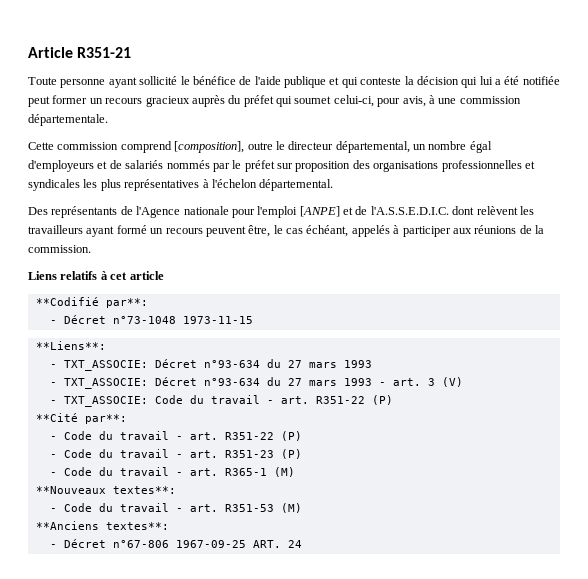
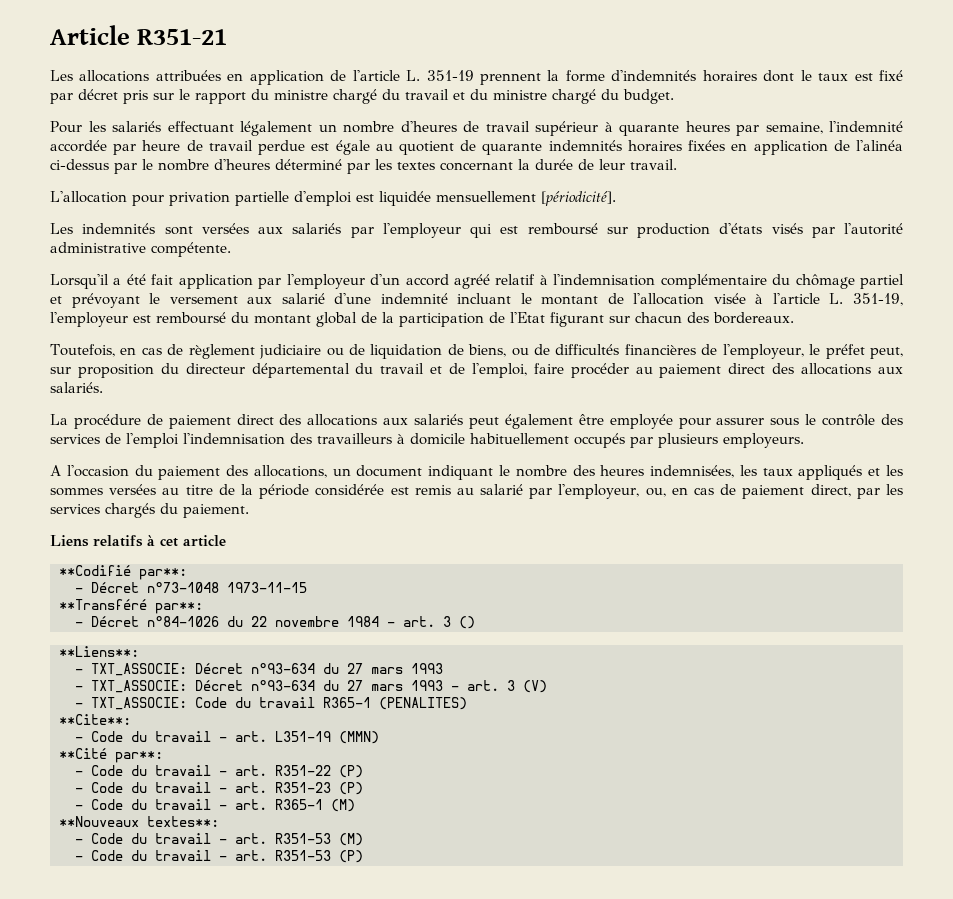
- Toute personne ayant sollicité le bénéfice de l'aide publique et qui conteste la décision qui lui a été notifiée peut former un recours gracieux auprès du préfet qui soumet celui-ci, pour avis, à une commission départementale.
- Cette commission comprend [composition], outre le directeur départemental, un nombre égal d'employeurs et de salariés nommés par le préfet sur proposition des organisations professionnelles et syndicales les plus représentatives à l'échelon départemental.
- Des représentants de l'Agence nationale pour l'emploi [ANPE] et de l'A.S.S.E.D.I.C. dont relèvent les travailleurs ayant formé un recours peuvent être, le cas échéant, appelés à participer aux réunions de la commission.
+ Les allocations attribuées en application de l'article L. 351-19 prennent la forme d'indemnités horaires dont le taux est fixé par décret pris sur le rapport du ministre chargé du travail et du ministre chargé du budget.
+ Pour les salariés effectuant légalement un nombre d'heures de travail supérieur à quarante heures par semaine, l'indemnité accordée par heure de travail perdue est égale au quotient de quarante indemnités horaires fixées en application de l'alinéa ci-dessus par le nombre d'heures déterminé par les textes concernant la durée de leur travail.
+ L'allocation pour privation partielle d'emploi est liquidée mensuellement [périodicité].
+ Les indemnités sont versées aux salariés par l'employeur qui est remboursé sur production d'états visés par l'autorité administrative compétente.
+ Lorsqu'il a été fait application par l'employeur d'un accord agréé relatif à l'indemnisation complémentaire du chômage partiel et prévoyant le versement aux salarié d'une indemnité incluant le montant de l'allocation visée à l'article L. 351-19, l'employeur est remboursé du montant global de la participation de l'Etat figurant sur chacun des bordereaux.
+ Toutefois, en cas de règlement judiciaire ou de liquidation de biens, ou de difficultés financières de l'employeur, le préfet peut, sur proposition du directeur départemental du travail et de l'emploi, faire procéder au paiement direct des allocations aux salariés.
+ La procédure de paiement direct des allocations aux salariés peut également être employée pour assurer sous le contrôle des services de l'emploi l'indemnisation des travailleurs à domicile habituellement occupés par plusieurs employeurs.
+ A l'occasion du paiement des allocations, un document indiquant le nombre des heures indemnisées, les taux appliqués et les sommes versées au titre de la période considérée est remis au salarié par l'employeur, ou, en cas de paiement direct, par les services chargés du paiement.
+ **Transféré par**:
+ - Décret n°84-1026 du 22 novembre 1984 - art. 3 ()
- - TXT_ASSOCIE: Code du travail - art. R351-22 (P)
+ - TXT_ASSOCIE: Code du travail R365-1 (PENALITES)
+ **Cite**:
+ - Code du travail - art. L351-19 (MMN)
- **Anciens textes**:
- - Décret n°67-806 1967-09-25 ART. 24
+ - Code du travail - art. R351-53 (P)

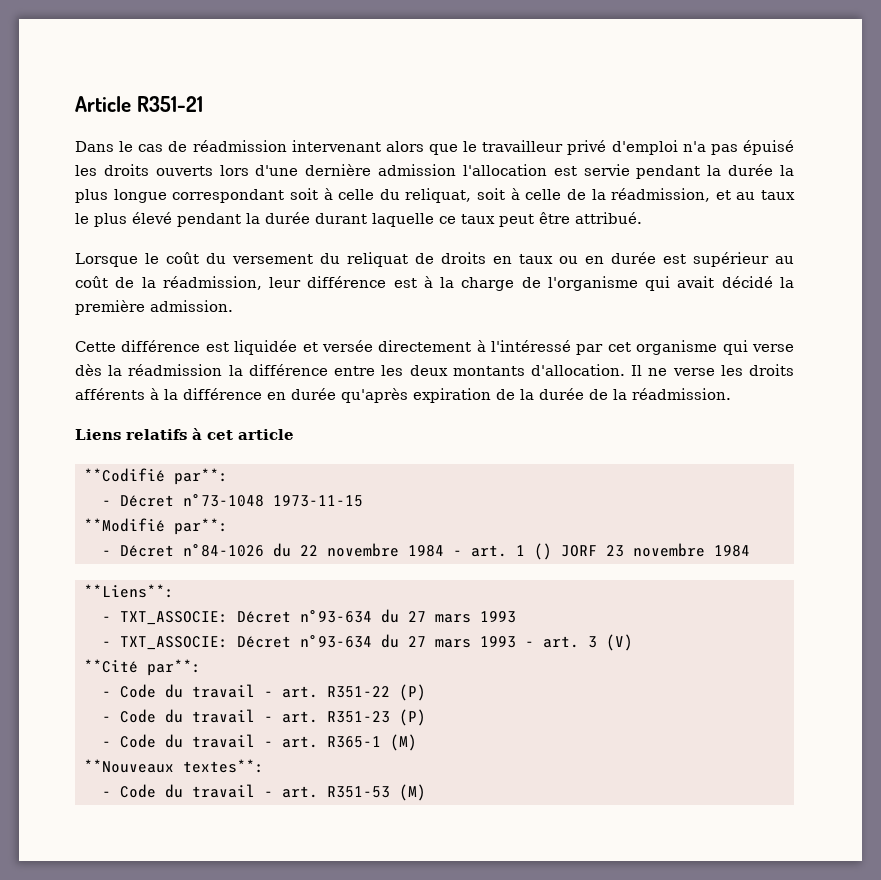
- Les allocations attribuées en application de l'article L. 351-19 prennent la forme d'indemnités horaires dont le taux est fixé par décret pris sur le rapport du ministre chargé du travail et du ministre chargé du budget.
- Pour les salariés effectuant légalement un nombre d'heures de travail supérieur à quarante heures par semaine, l'indemnité accordée par heure de travail perdue est égale au quotient de quarante indemnités horaires fixées en application de l'alinéa ci-dessus par le nombre d'heures déterminé par les textes concernant la durée de leur travail.
- L'allocation pour privation partielle d'emploi est liquidée mensuellement [périodicité].
- Les indemnités sont versées aux salariés par l'employeur qui est remboursé sur production d'états visés par l'autorité administrative compétente.
- Lorsqu'il a été fait application par l'employeur d'un accord agréé relatif à l'indemnisation complémentaire du chômage partiel et prévoyant le versement aux salarié d'une indemnité incluant le montant de l'allocation visée à l'article L. 351-19, l'employeur est remboursé du montant global de la participation de l'Etat figurant sur chacun des bordereaux.
- Toutefois, en cas de règlement judiciaire ou de liquidation de biens, ou de difficultés financières de l'employeur, le préfet peut, sur proposition du directeur départemental du travail et de l'emploi, faire procéder au paiement direct des allocations aux salariés.
- La procédure de paiement direct des allocations aux salariés peut également être employée pour assurer sous le contrôle des services de l'emploi l'indemnisation des travailleurs à domicile habituellement occupés par plusieurs employeurs.
- A l'occasion du paiement des allocations, un document indiquant le nombre des heures indemnisées, les taux appliqués et les sommes versées au titre de la période considérée est remis au salarié par l'employeur, ou, en cas de paiement direct, par les services chargés du paiement.
+ Dans le cas de réadmission intervenant alors que le travailleur privé d'emploi n'a pas épuisé les droits ouverts lors d'une dernière admission l'allocation est servie pendant la durée la plus longue correspondant soit à celle du reliquat, soit à celle de la réadmission, et au taux le plus élevé pendant la durée durant laquelle ce taux peut être attribué.
+ Lorsque le coût du versement du reliquat de droits en taux ou en durée est supérieur au coût de la réadmission, leur différence est à la charge de l'organisme qui avait décidé la première admission.
+ Cette différence est liquidée et versée directement à l'intéressé par cet organisme qui verse dès la réadmission la différence entre les deux montants d'allocation. Il ne verse les droits afférents à la différence en durée qu'après expiration de la durée de la réadmission.
- **Transféré par**:
+ **Modifié par**:
- - Décret n°84-1026 du 22 novembre 1984 - art. 3 ()
+ - Décret n°84-1026 du 22 novembre 1984 - art. 1 () JORF 23 novembre 1984
- - TXT_ASSOCIE: Code du travail R365-1 (PENALITES)
- **Cite**:
- - Code du travail - art. L351-19 (MMN)
- - Code du travail - art. R351-53 (P)

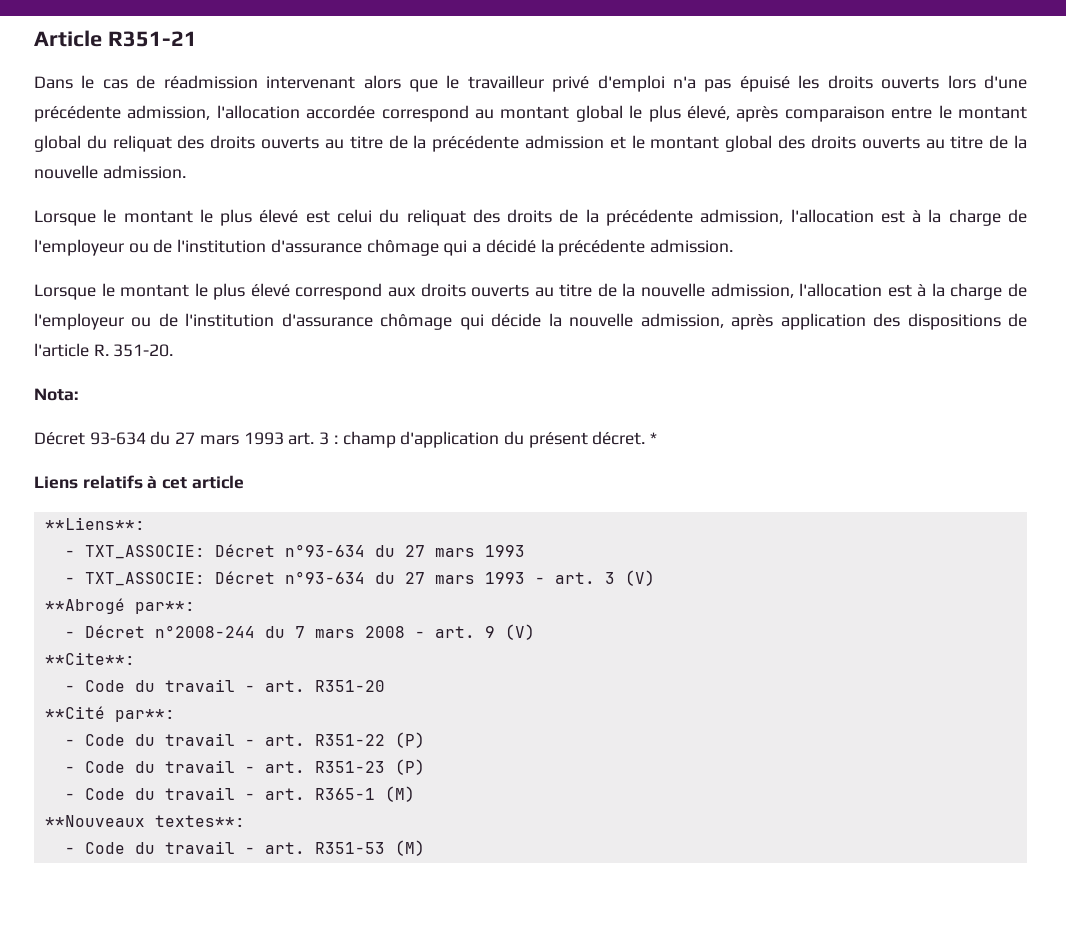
- Dans le cas de réadmission intervenant alors que le travailleur privé d'emploi n'a pas épuisé les droits ouverts lors d'une dernière admission l'allocation est servie pendant la durée la plus longue correspondant soit à celle du reliquat, soit à celle de la réadmission, et au taux le plus élevé pendant la durée durant laquelle ce taux peut être attribué.
- Lorsque le coût du versement du reliquat de droits en taux ou en durée est supérieur au coût de la réadmission, leur différence est à la charge de l'organisme qui avait décidé la première admission.
- Cette différence est liquidée et versée directement à l'intéressé par cet organisme qui verse dès la réadmission la différence entre les deux montants d'allocation. Il ne verse les droits afférents à la différence en durée qu'après expiration de la durée de la réadmission.
+ Dans le cas de réadmission intervenant alors que le travailleur privé d'emploi n'a pas épuisé les droits ouverts lors d'une précédente admission, l'allocation accordée correspond au montant global le plus élevé, après comparaison entre le montant global du reliquat des droits ouverts au titre de la précédente admission et le montant global des droits ouverts au titre de la nouvelle admission.
+ Lorsque le montant le plus élevé est celui du reliquat des droits de la précédente admission, l'allocation est à la charge de l'employeur ou de l'institution d'assurance chômage qui a décidé la précédente admission.
+ Lorsque le montant le plus élevé correspond aux droits ouverts au titre de la nouvelle admission, l'allocation est à la charge de l'employeur ou de l'institution d'assurance chômage qui décide la nouvelle admission, après application des dispositions de l'article R. 351-20.
+ Nota:
+ Décret 93-634 du 27 mars 1993 art. 3 : champ d'application du présent décret. *
- **Codifié par**:
- - Décret n°73-1048 1973-11-15
- **Modifié par**:
- - Décret n°84-1026 du 22 novembre 1984 - art. 1 () JORF 23 novembre 1984
+ **Abrogé par**:
+ - Décret n°2008-244 du 7 mars 2008 - art. 9 (V)
+ **Cite**:
+ - Code du travail - art. R351-20

